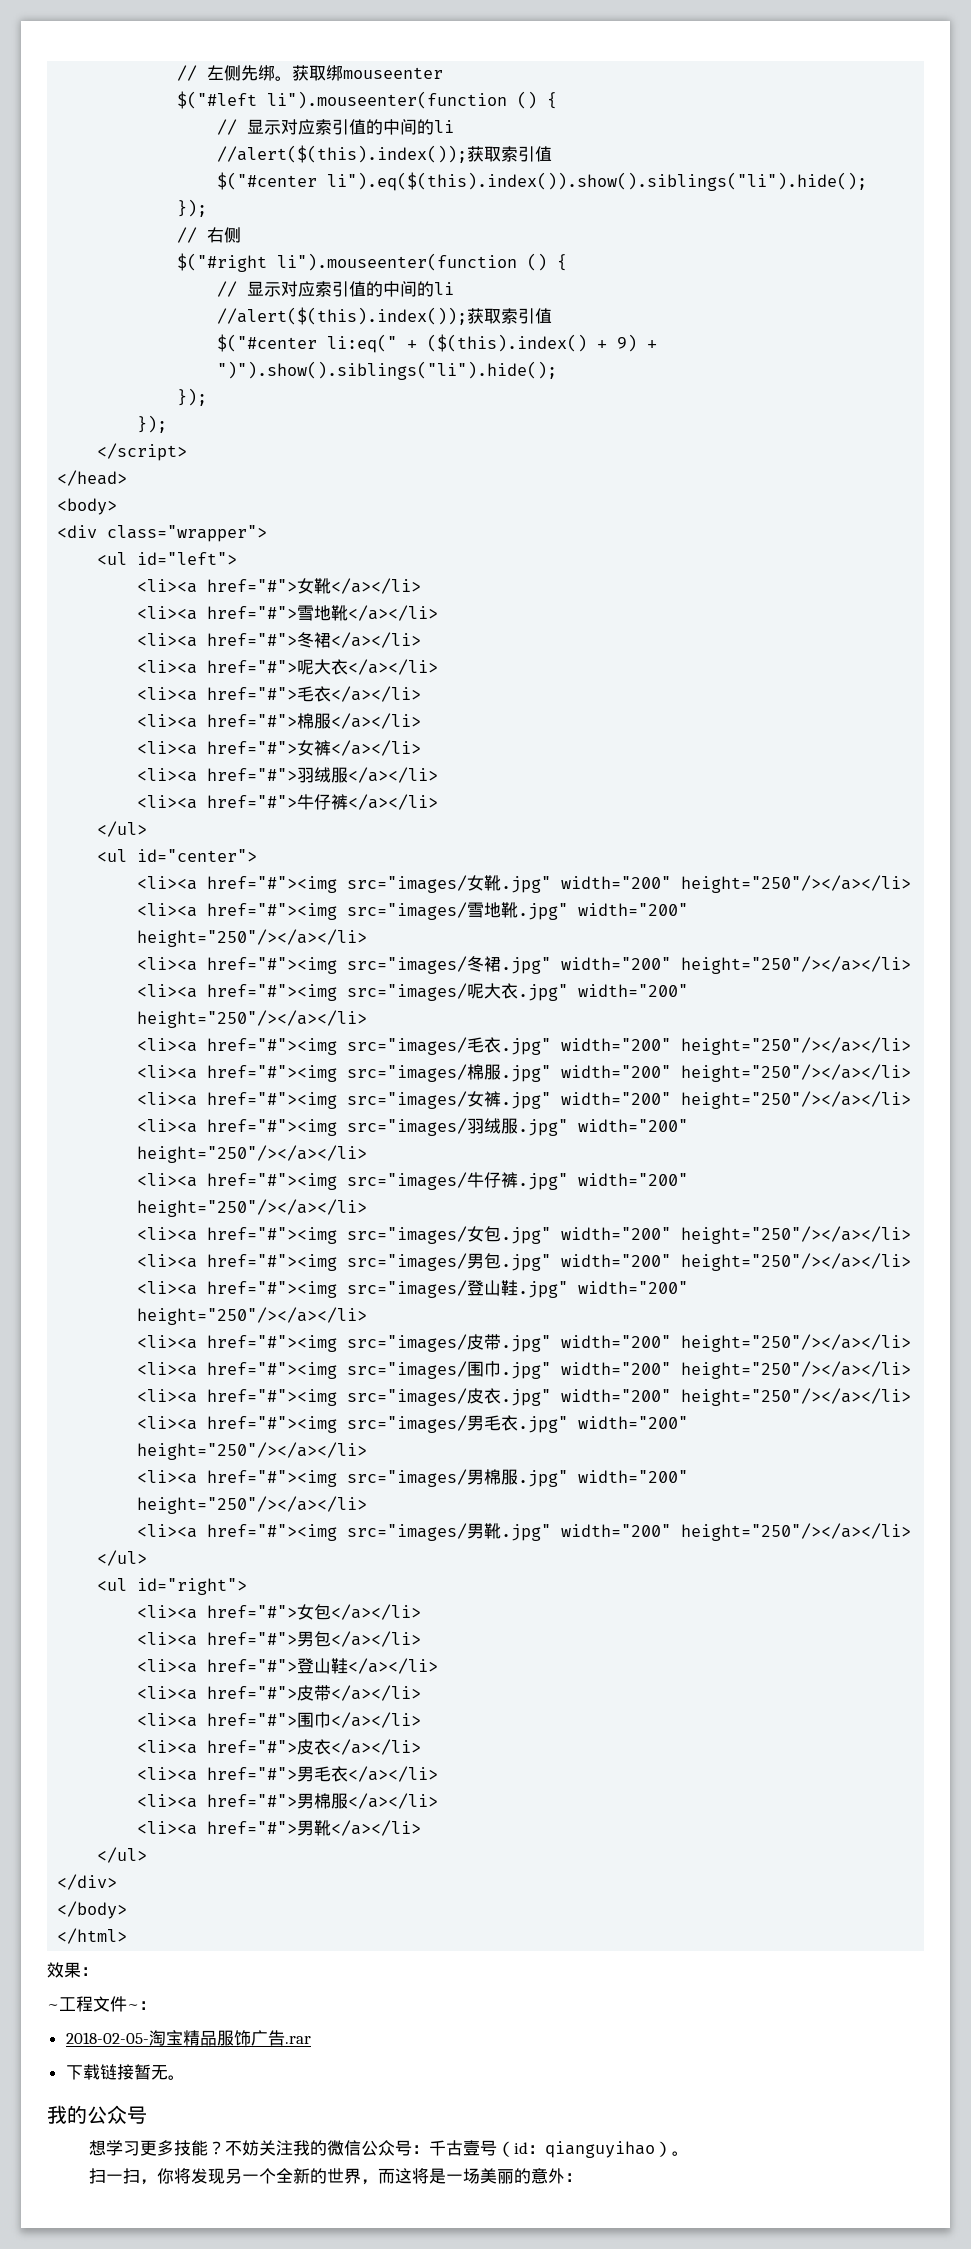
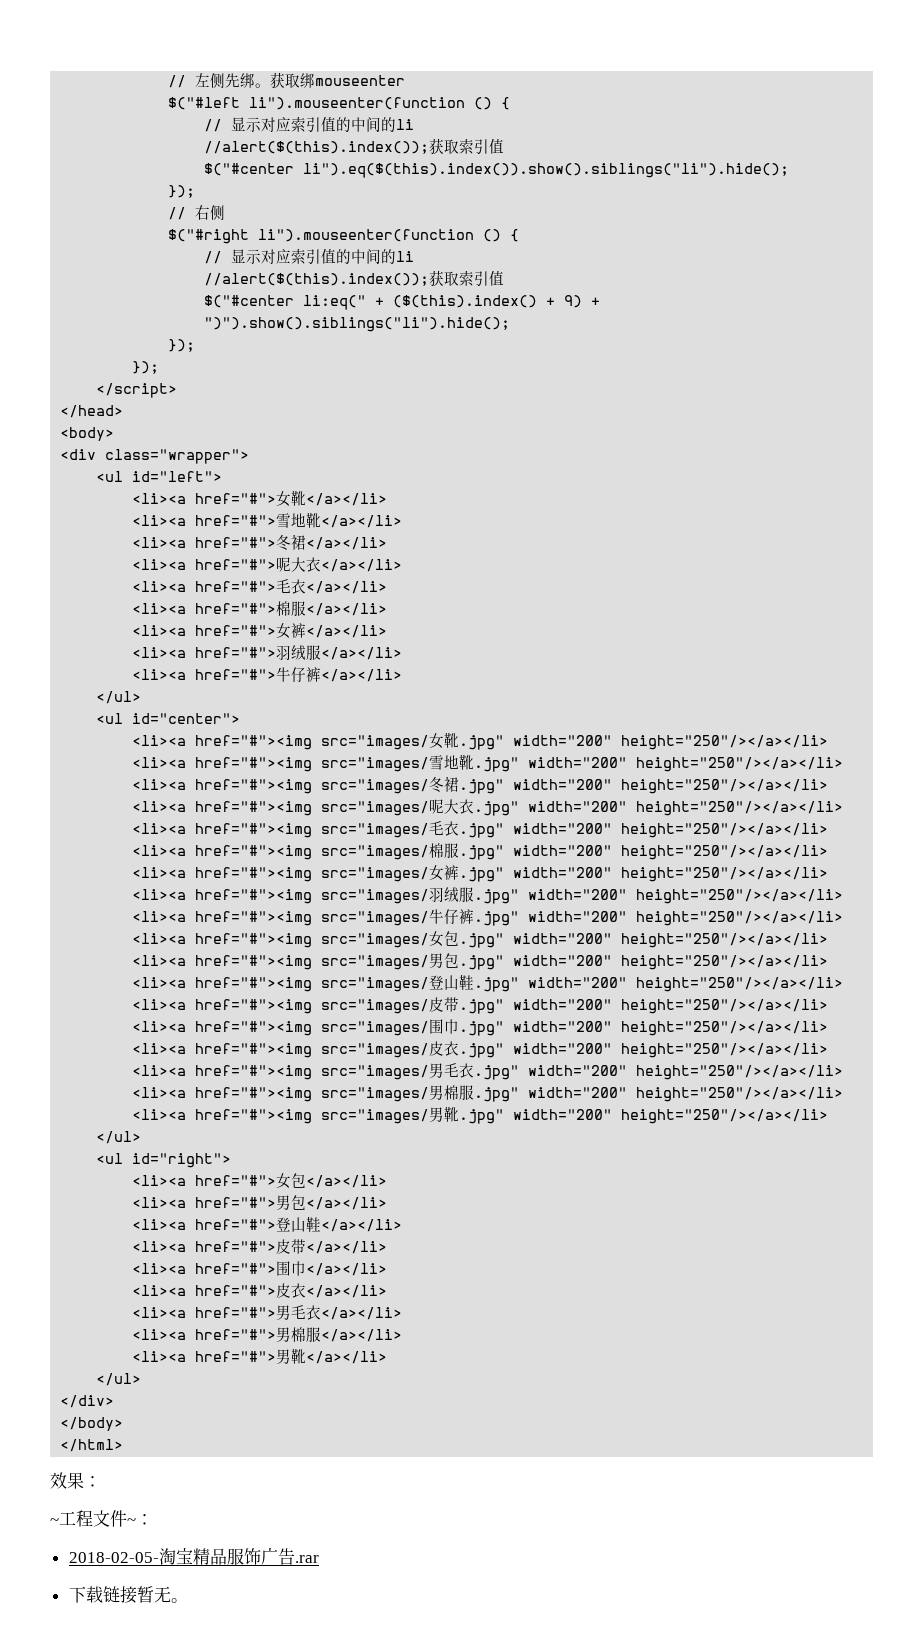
- 我的公众号
- 想学习更多技能？不妨关注我的微信公众号：千古壹号（id：qianguyihao）。
- 扫一扫，你将发现另一个全新的世界，而这将是一场美丽的意外：

